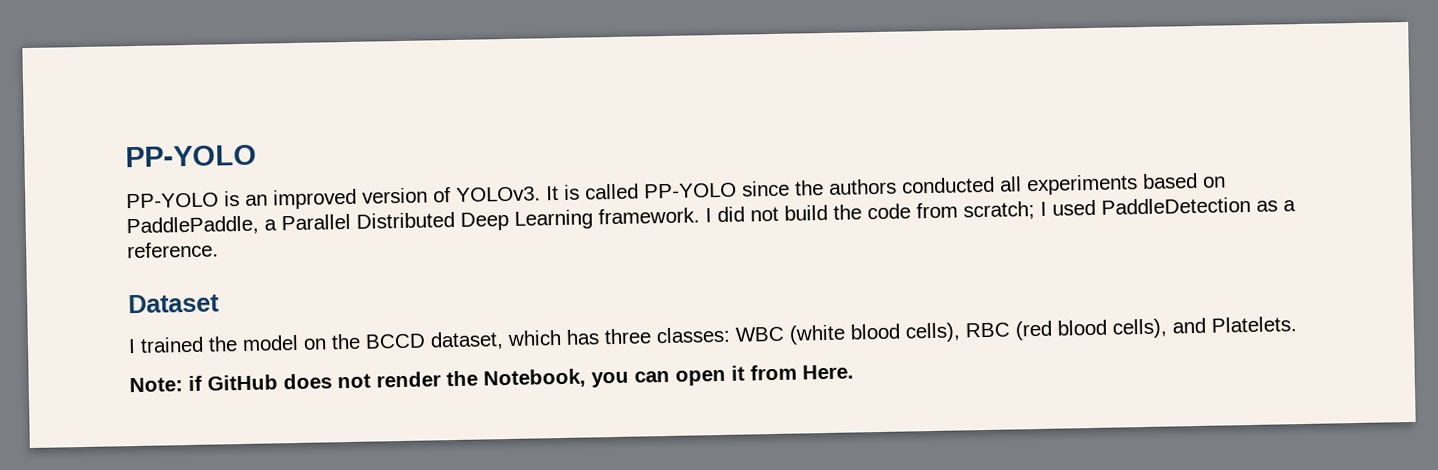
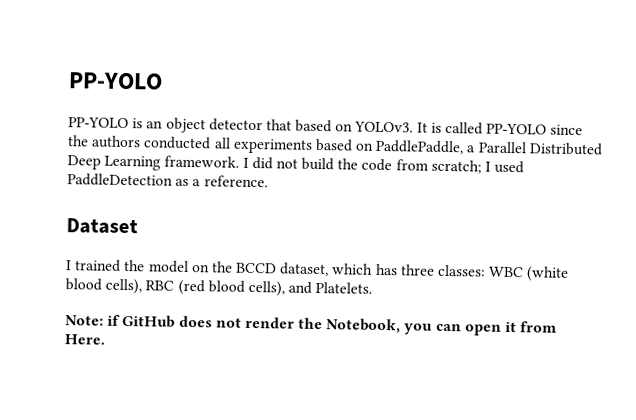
- PP-YOLO is an improved version of YOLOv3.
+ PP-YOLO is an object detector that based on YOLOv3.

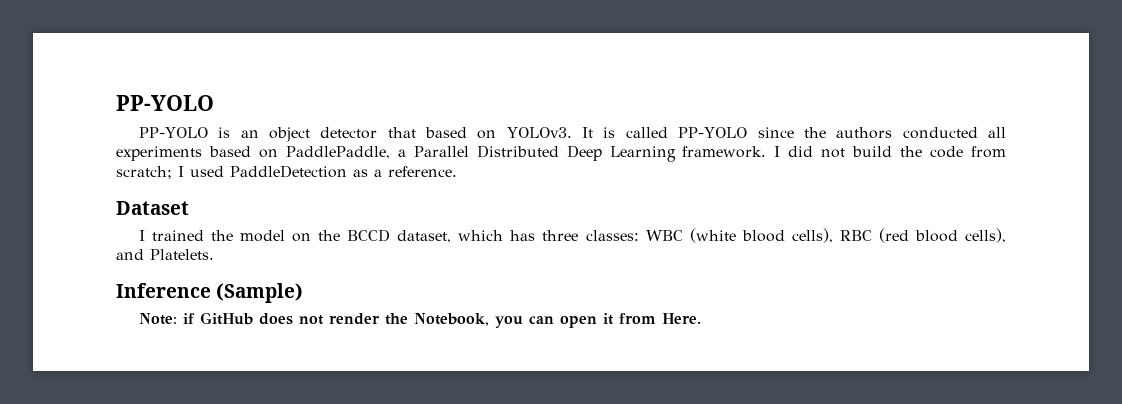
+ Inference (Sample)

